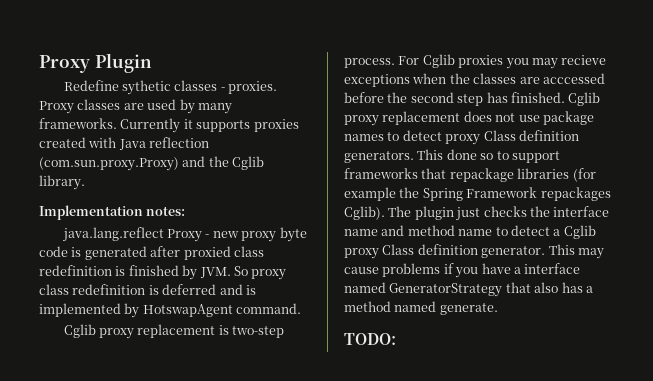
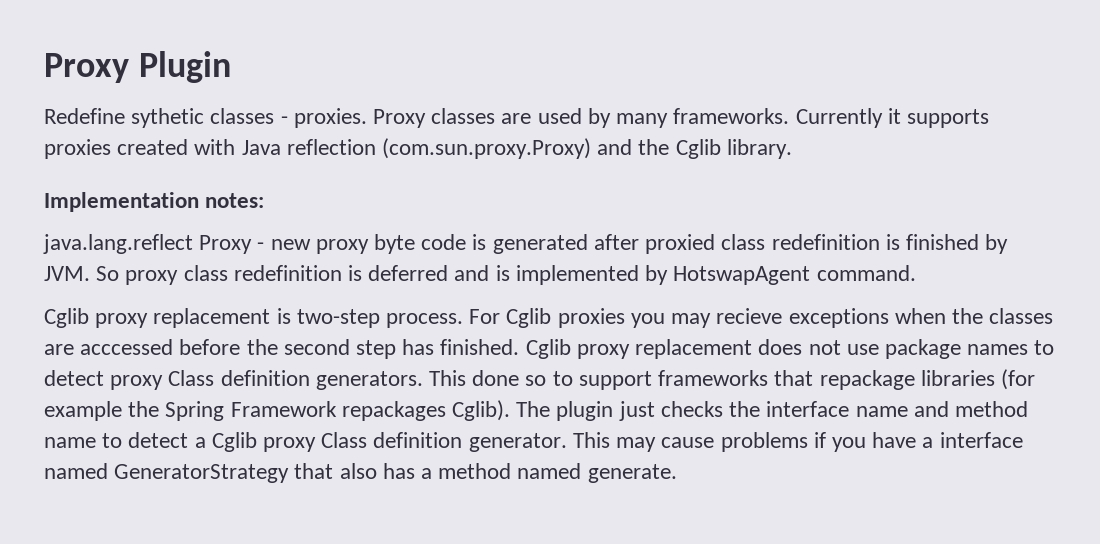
- TODO:

